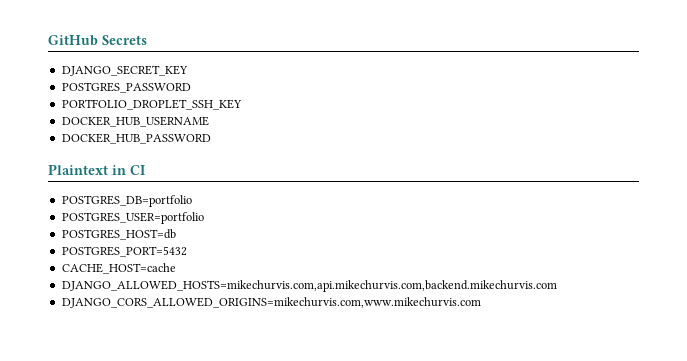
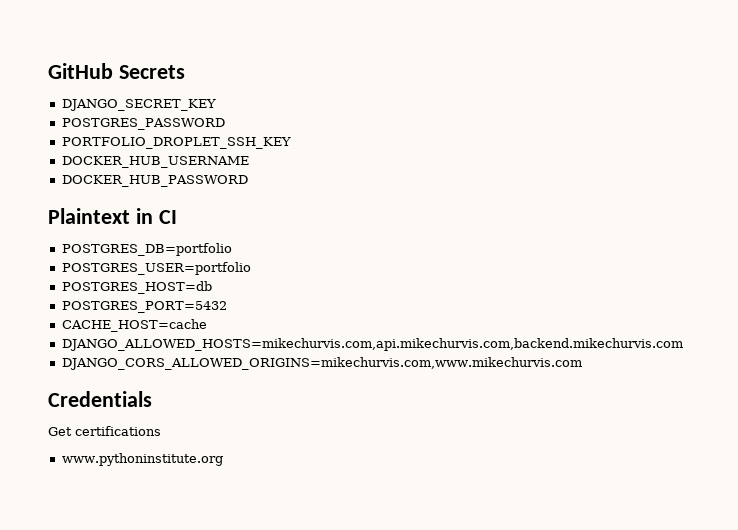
+ Credentials
+ Get certifications
+ www.pythoninstitute.org

